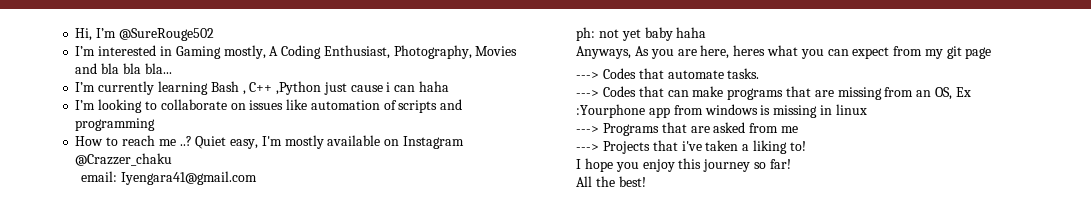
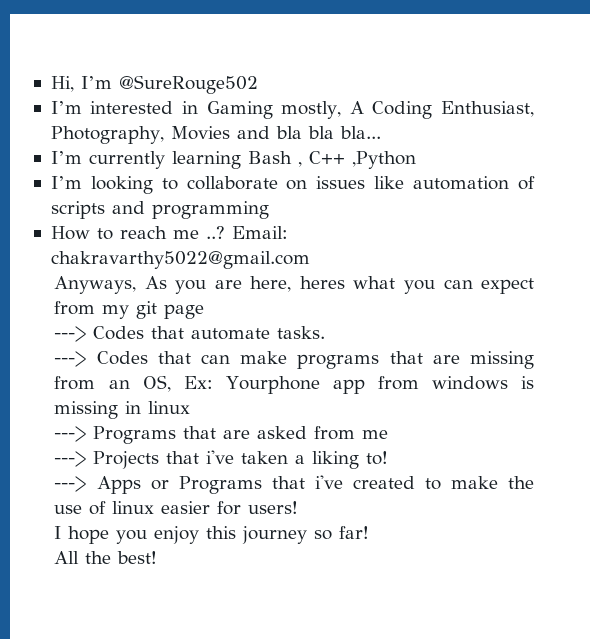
- I’m currently learning Bash , C++ ,Python just cause i can haha
+ I’m currently learning Bash , C++ ,Python
- Quiet easy, I'm mostly available on Instagram @Crazzer_chaku
- email: Iyengara41@gmail.com
- ph: not yet baby haha
+ Email: chakravarthy5022@gmail.com
- ---> Codes that can make programs that are missing from an OS, Ex :Yourphone app from windows is missing in linux
+ ---> Codes that can make programs that are missing from an OS, Ex: Yourphone app from windows is missing in linux
+ ---> Apps or Programs that i've created to make the use of linux easier for users!

